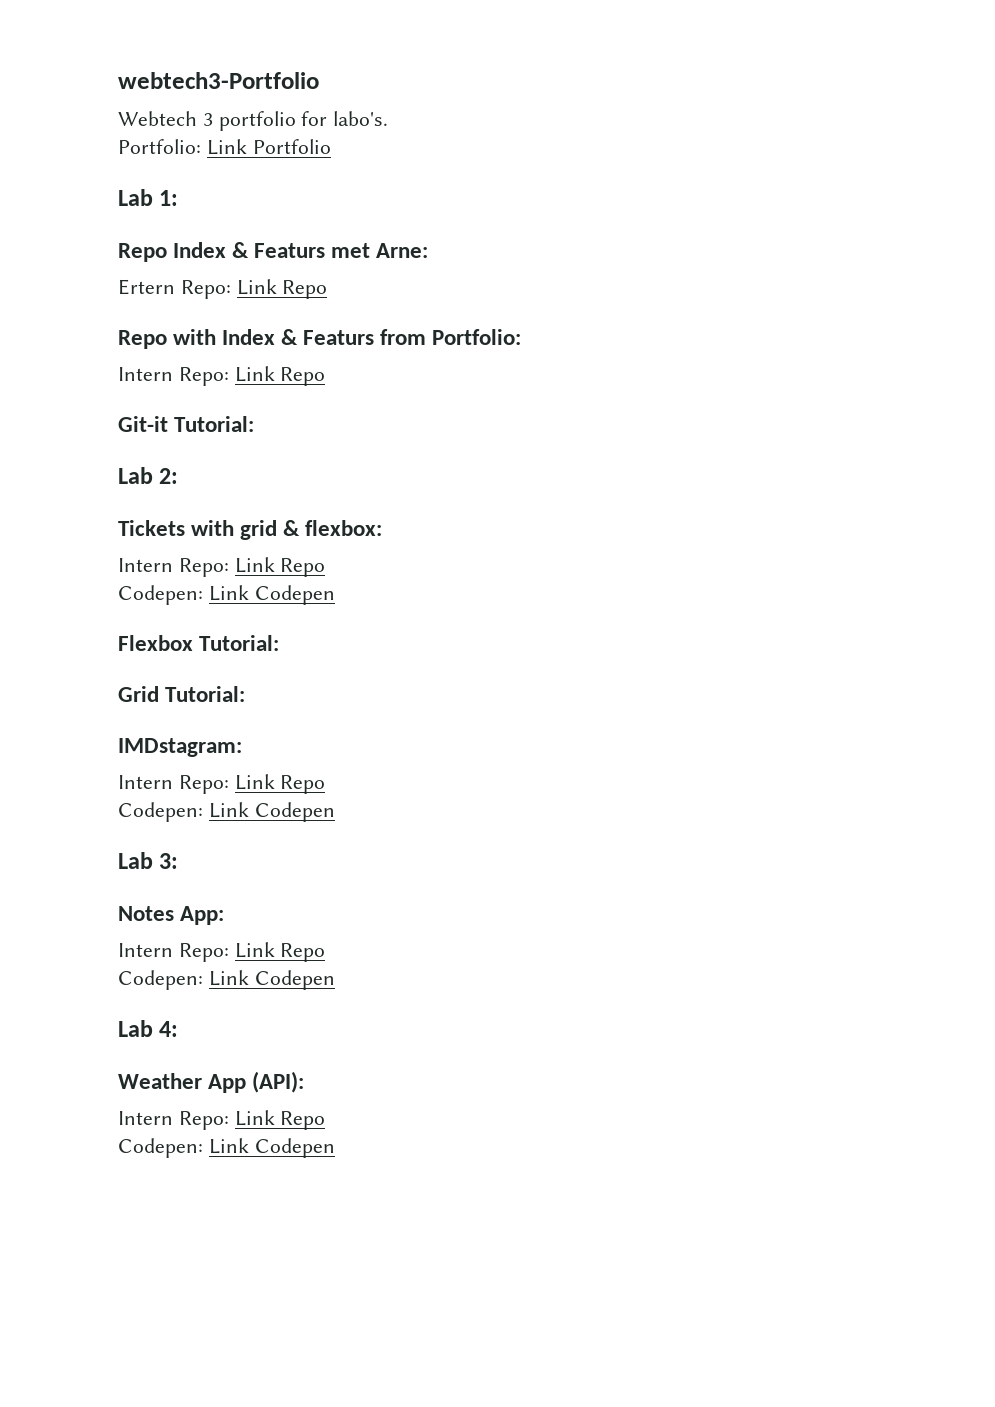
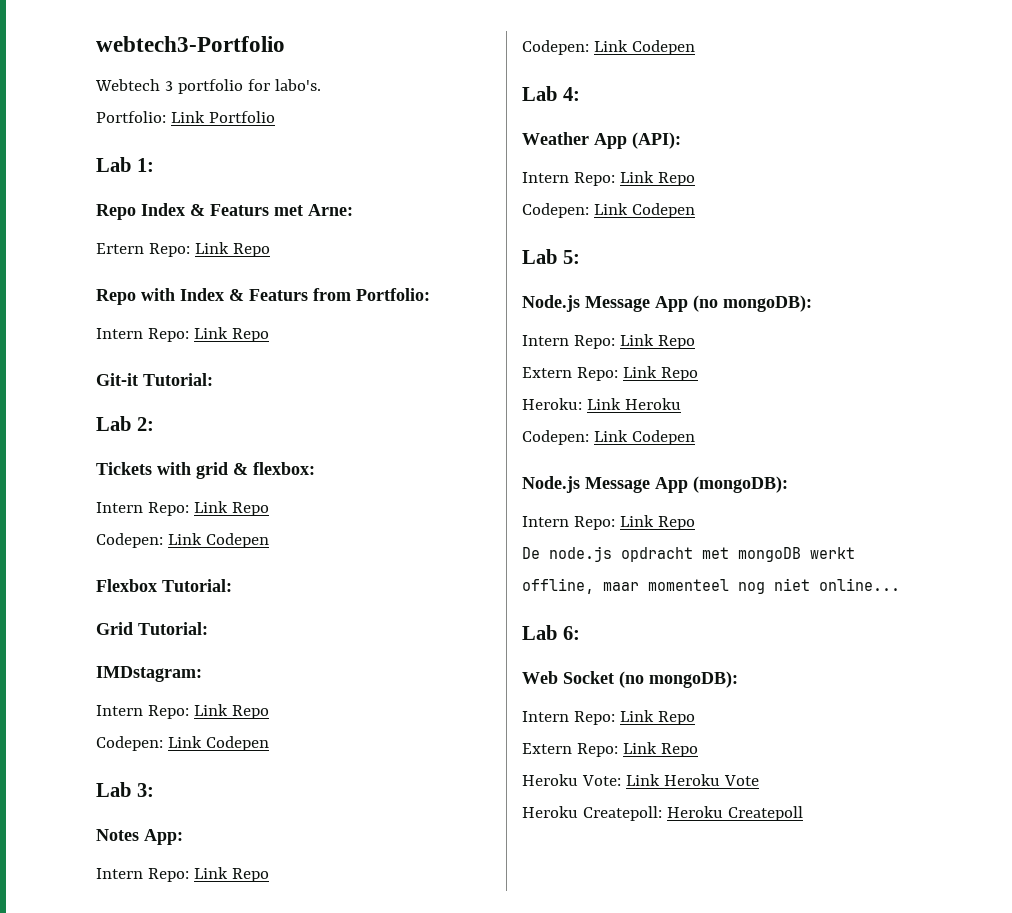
+ Lab 5:
+ Node.js Message App (no mongoDB):
+ Intern Repo: Link Repo
+ Extern Repo: Link Repo
+ Heroku: Link Heroku
+ Codepen: Link Codepen
+ Node.js Message App (mongoDB):
+ Intern Repo: Link Repo
+ De node.js opdracht met mongoDB werkt offline, maar momenteel nog niet online...
+ Lab 6:
+ Web Socket (no mongoDB):
+ Intern Repo: Link Repo
+ Extern Repo: Link Repo
+ Heroku Vote: Link Heroku Vote
+ Heroku Createpoll: Heroku Createpoll

